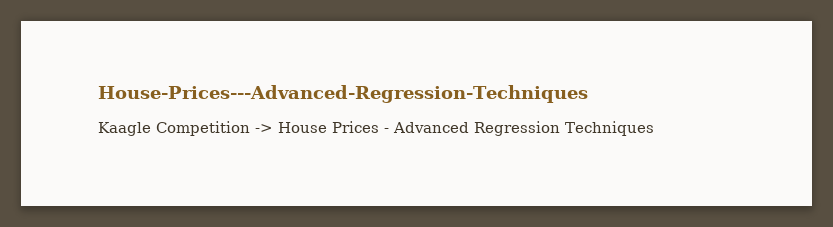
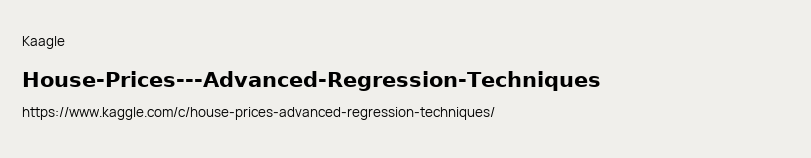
+ Kaagle
- Kaagle Competition -> House Prices - Advanced Regression Techniques
+ https://www.kaggle.com/c/house-prices-advanced-regression-techniques/

